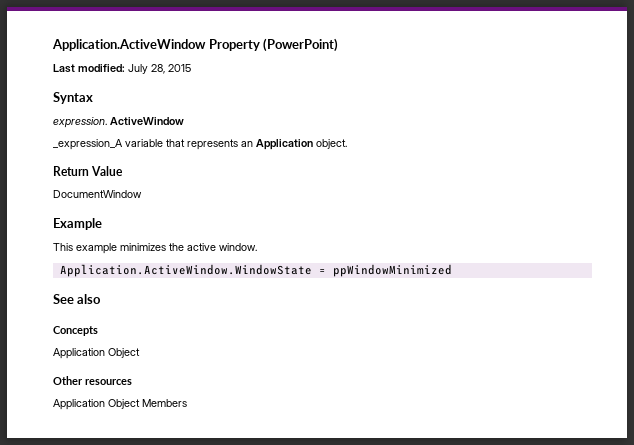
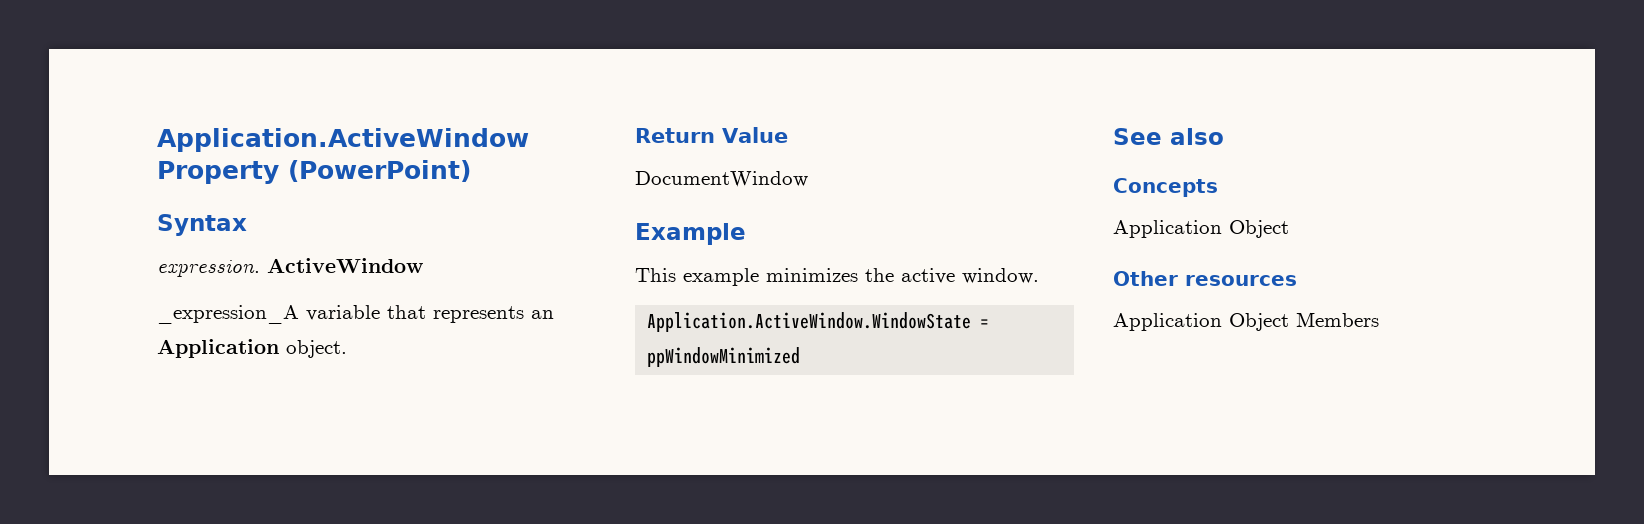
- Last modified: July 28, 2015

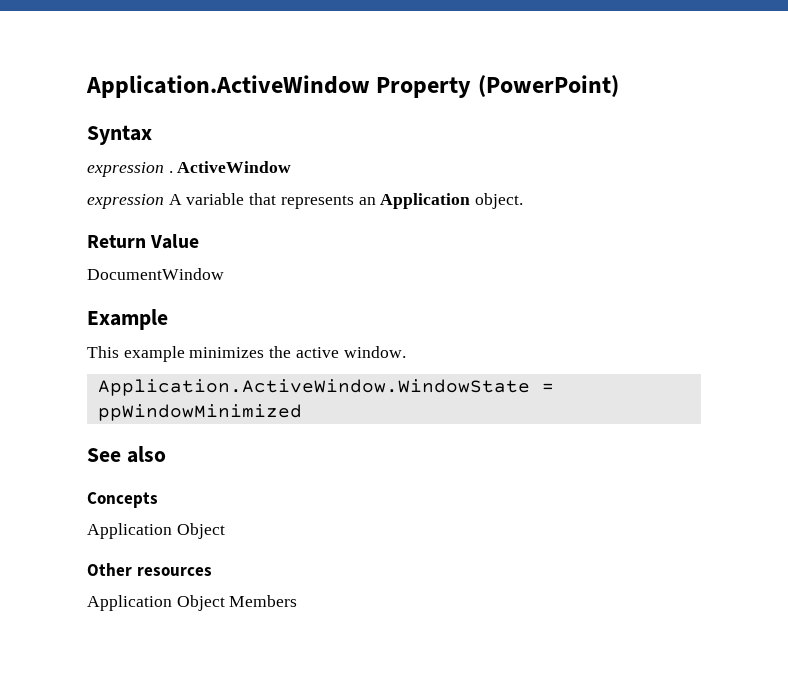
- expression.
+ expression .
- _expression_A variable that represents an Application object.
+ expression A variable that represents an Application object.

